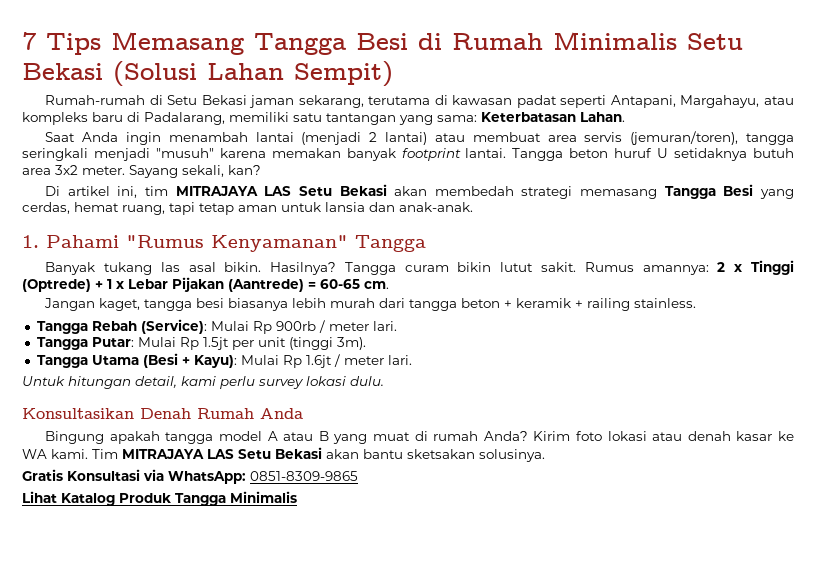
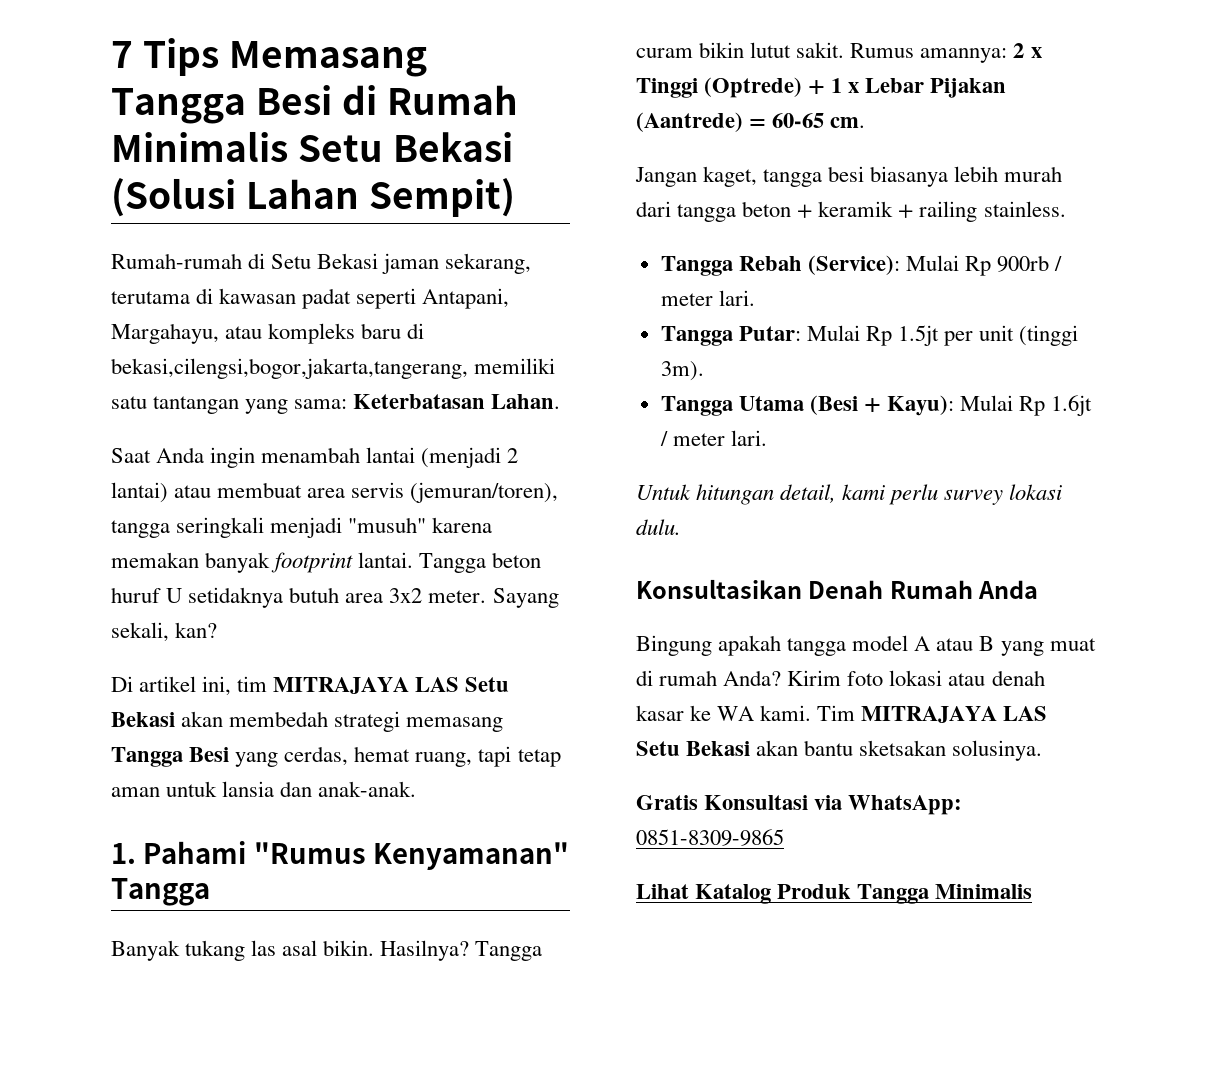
- Rumah-rumah di Setu Bekasi jaman sekarang, terutama di kawasan padat seperti Antapani, Margahayu, atau kompleks baru di Padalarang, memiliki satu tantangan yang sama: Keterbatasan Lahan.
+ Rumah-rumah di Setu Bekasi jaman sekarang, terutama di kawasan padat seperti Antapani, Margahayu, atau kompleks baru di bekasi,cilengsi,bogor,jakarta,tangerang, memiliki satu tantangan yang sama: Keterbatasan Lahan.

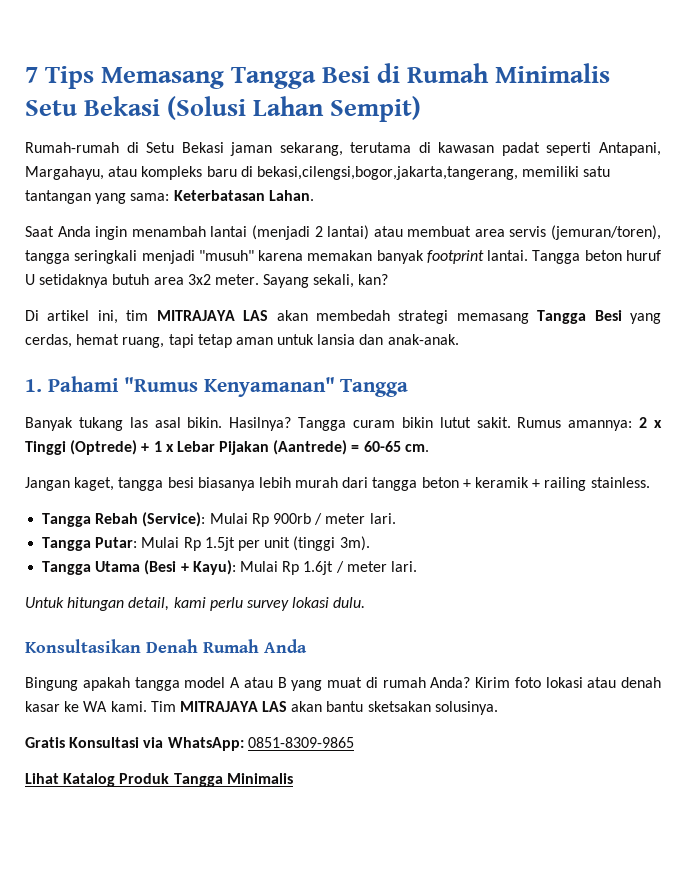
- Di artikel ini, tim MITRAJAYA LAS Setu Bekasi akan membedah strategi memasang Tangga Besi yang cerdas, hemat ruang, tapi tetap aman untuk lansia dan anak-anak.
+ Di artikel ini, tim MITRAJAYA LAS akan membedah strategi memasang Tangga Besi yang cerdas, hemat ruang, tapi tetap aman untuk lansia dan anak-anak.
- Tim MITRAJAYA LAS Setu Bekasi akan bantu sketsakan solusinya.
+ Tim MITRAJAYA LAS akan bantu sketsakan solusinya.

